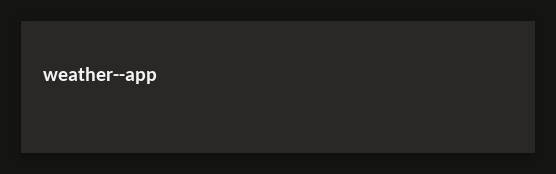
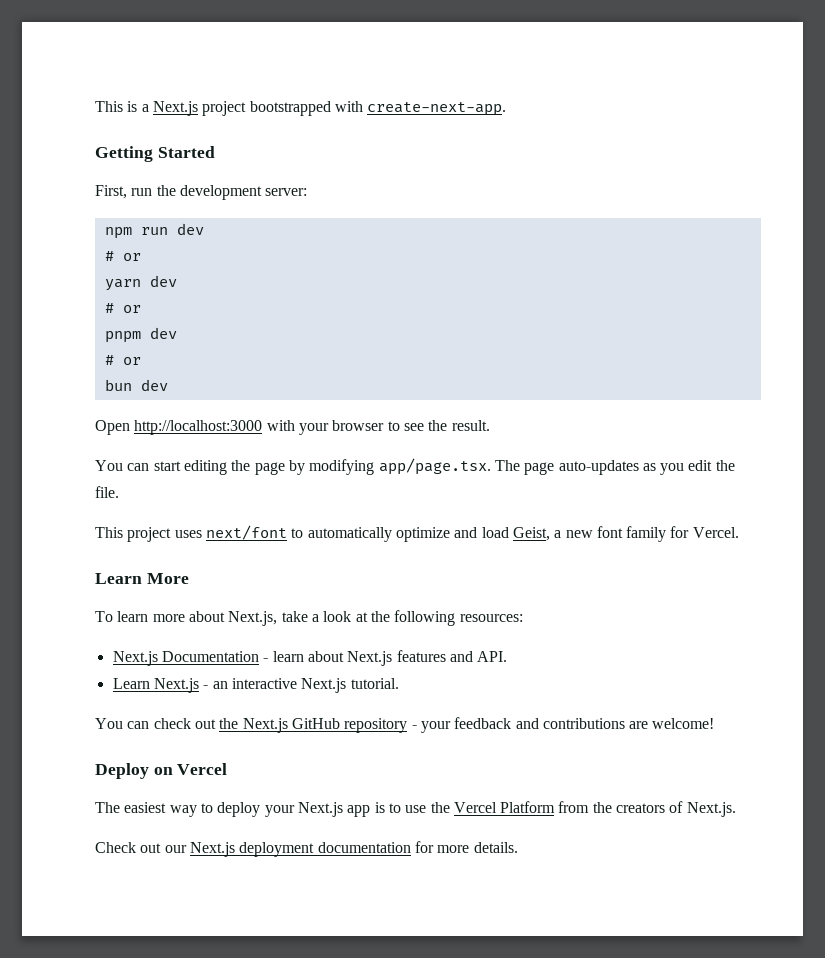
- weather--app
+ This is a Next.js project bootstrapped with create-next-app.
+ Getting Started
+ First, run the development server:
+ npm run dev
+ # or
+ yarn dev
+ # or
+ pnpm dev
+ # or
+ bun dev
+ Open http://localhost:3000 with your browser to see the result.
+ You can start editing the page by modifying app/page.tsx. The page auto-updates as you edit the file.
+ This project uses next/font to automatically optimize and load Geist, a new font family for Vercel.
+ Learn More
+ To learn more about Next.js, take a look at the following resources:
+ Next.js Documentation - learn about Next.js features and API.
+ Learn Next.js - an interactive Next.js tutorial.
+ You can check out the Next.js GitHub repository - your feedback and contributions are welcome!
+ Deploy on Vercel
+ The easiest way to deploy your Next.js app is to use the Vercel Platform from the creators of Next.js.
+ Check out our Next.js deployment documentation for more details.

